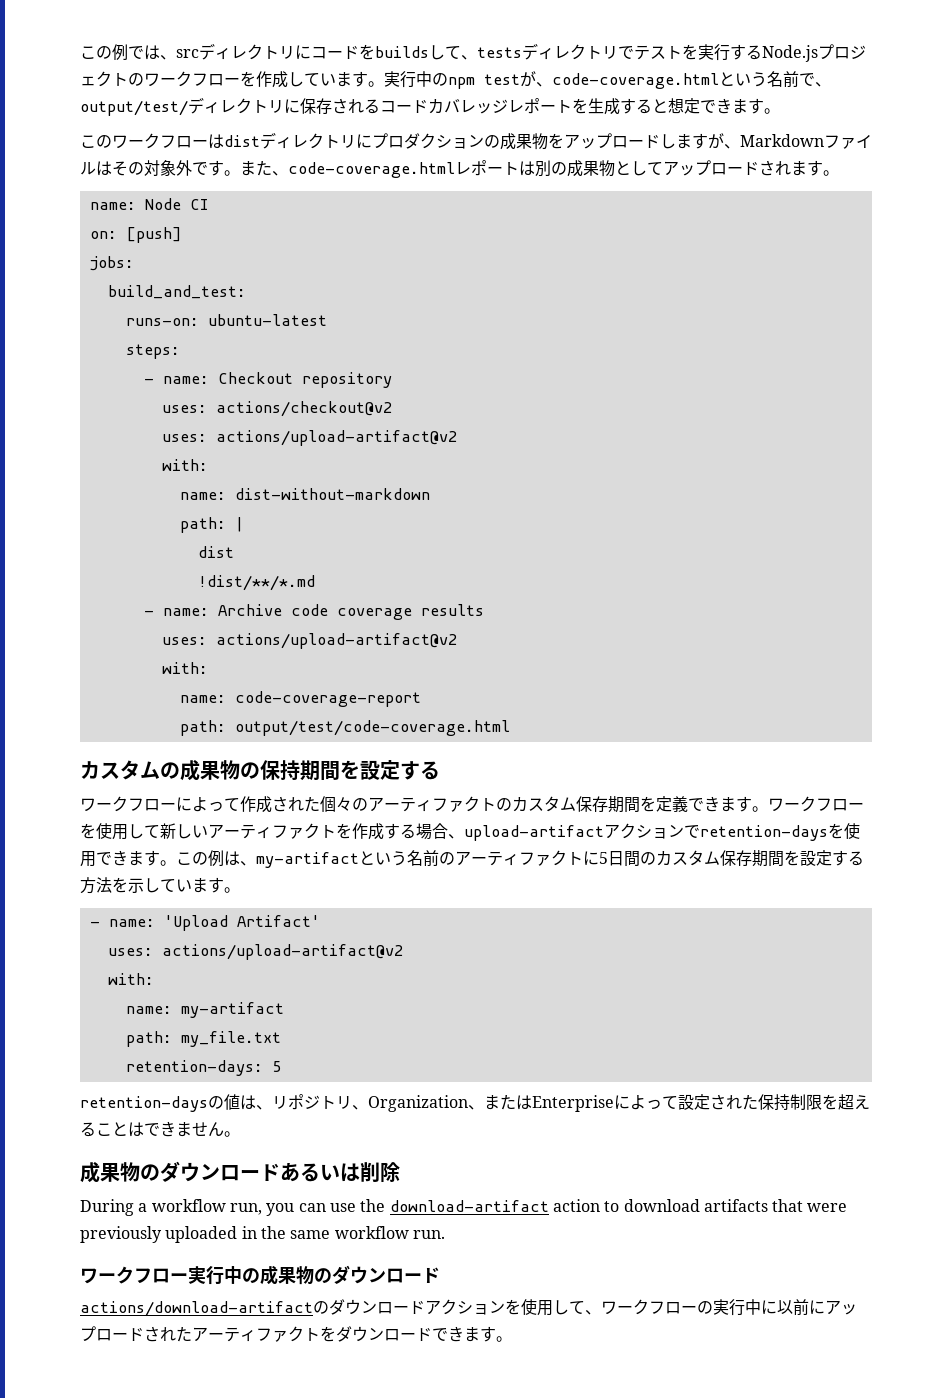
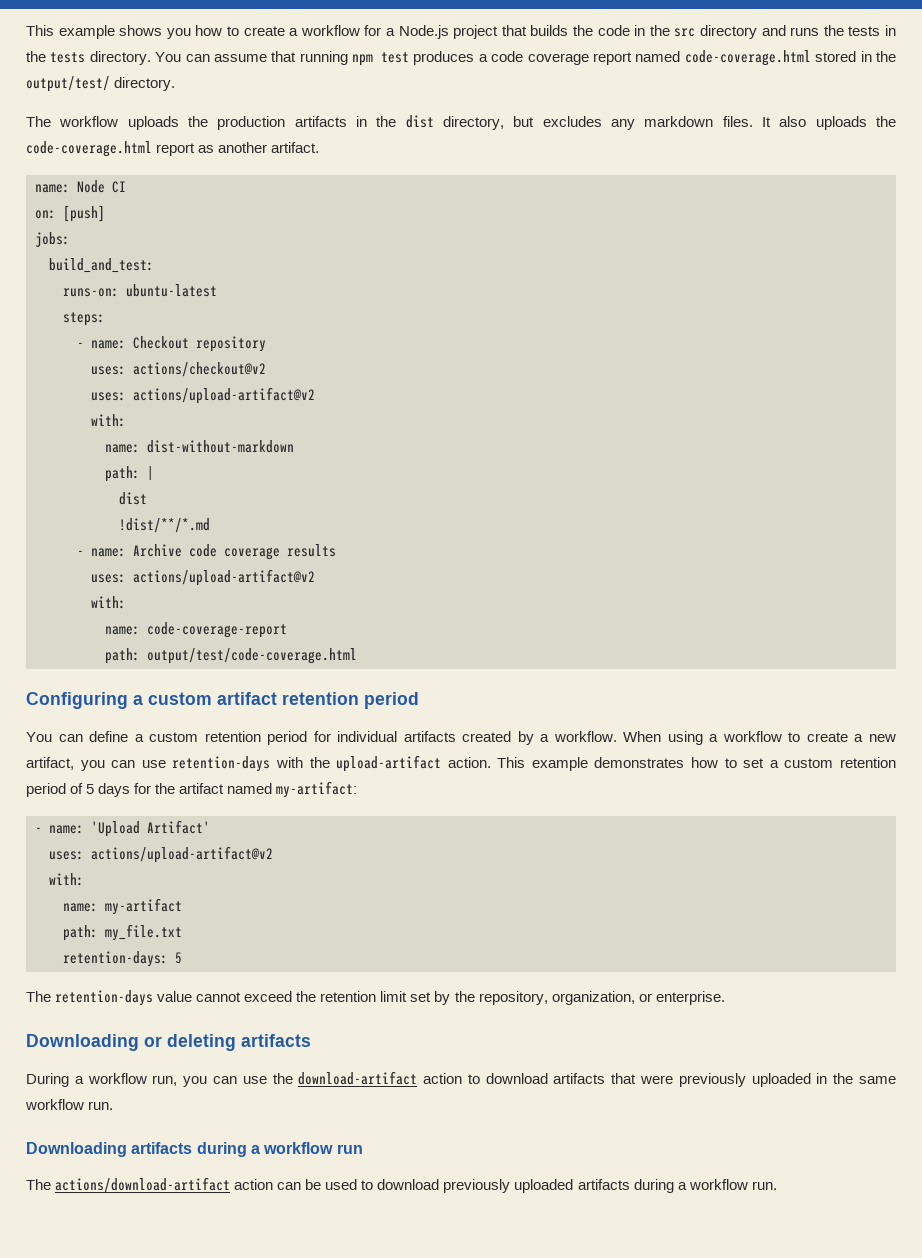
- この例では、srcディレクトリにコードをbuildsして、testsディレクトリでテストを実行するNode.jsプロジェクトのワークフローを作成しています。実行中のnpm testが、code-coverage.htmlという名前で、output/test/ディレクトリに保存されるコードカバレッジレポートを生成すると想定できます。
- このワークフローはdistディレクトリにプロダクションの成果物をアップロードしますが、Markdownファイルはその対象外です。また、code-coverage.htmlレポートは別の成果物としてアップロードされます。
+ This example shows you how to create a workflow for a Node.js project that builds the code in the src directory and runs the tests in the tests directory. You can assume that running npm test produces a code coverage report named code-coverage.html stored in the output/test/ directory.
+ The workflow uploads the production artifacts in the dist directory, but excludes any markdown files. It also uploads the code-coverage.html report as another artifact.
- カスタムの成果物の保持期間を設定する
- ワークフローによって作成された個々のアーティファクトのカスタム保存期間を定義できます。ワークフローを使用して新しいアーティファクトを作成する場合、upload-artifactアクションでretention-daysを使用できます。この例は、my-artifactという名前のアーティファクトに5日間のカスタム保存期間を設定する方法を示しています。
+ Configuring a custom artifact retention period
+ You can define a custom retention period for individual artifacts created by a workflow. When using a workflow to create a new artifact, you can use retention-days with the upload-artifact action. This example demonstrates how to set a custom retention period of 5 days for the artifact named my-artifact:
- retention-daysの値は、リポジトリ、Organization、またはEnterpriseによって設定された保持制限を超えることはできません。
- 成果物のダウンロードあるいは削除
+ The retention-days value cannot exceed the retention limit set by the repository, organization, or enterprise.
+ Downloading or deleting artifacts
- ワークフロー実行中の成果物のダウンロード
- actions/download-artifactのダウンロードアクションを使用して、ワークフローの実行中に以前にアップロードされたアーティファクトをダウンロードできます。
+ Downloading artifacts during a workflow run
+ The actions/download-artifact action can be used to download previously uploaded artifacts during a workflow run.

